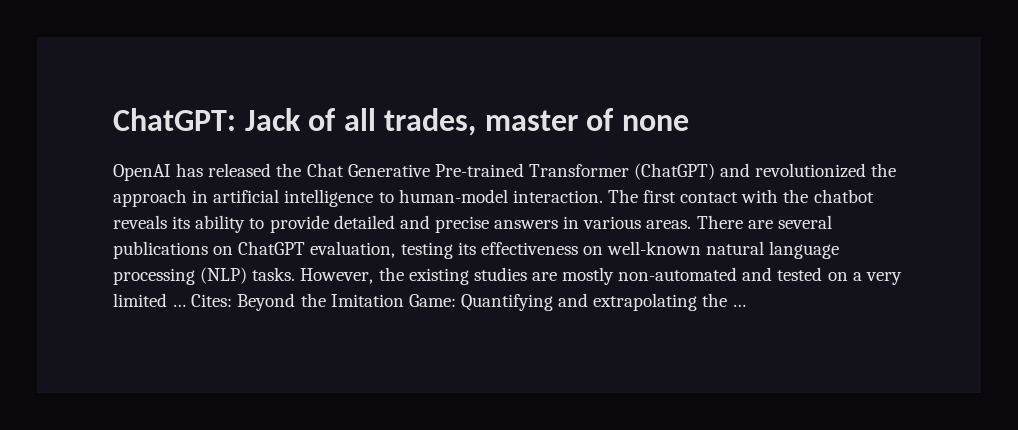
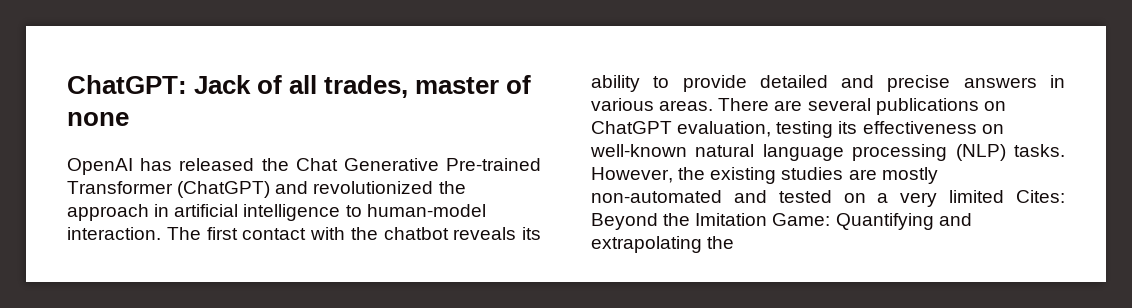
- However, the existing studies are mostly non-automated and tested on a very limited … Cites: Beyond the Imitation Game: Quantifying and extrapolating the …
+ However, the existing studies are mostly non-automated and tested on a very limited Cites: Beyond the Imitation Game: Quantifying and extrapolating the

